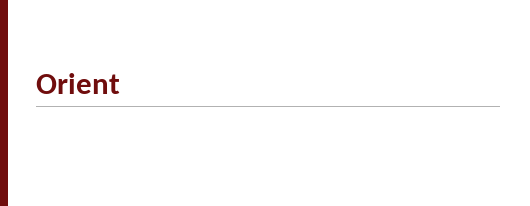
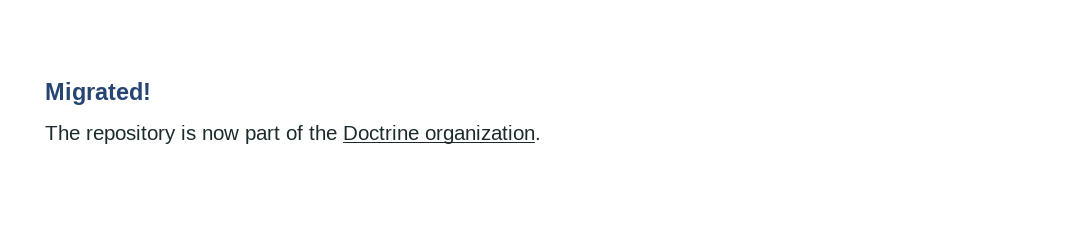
- Orient
+ Migrated!
+ The repository is now part of the Doctrine organization.

